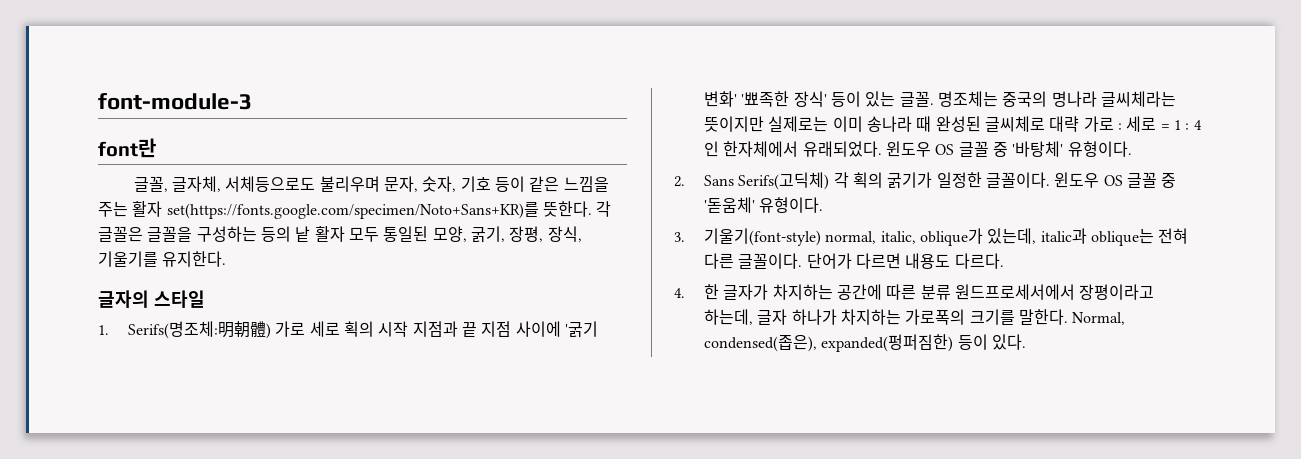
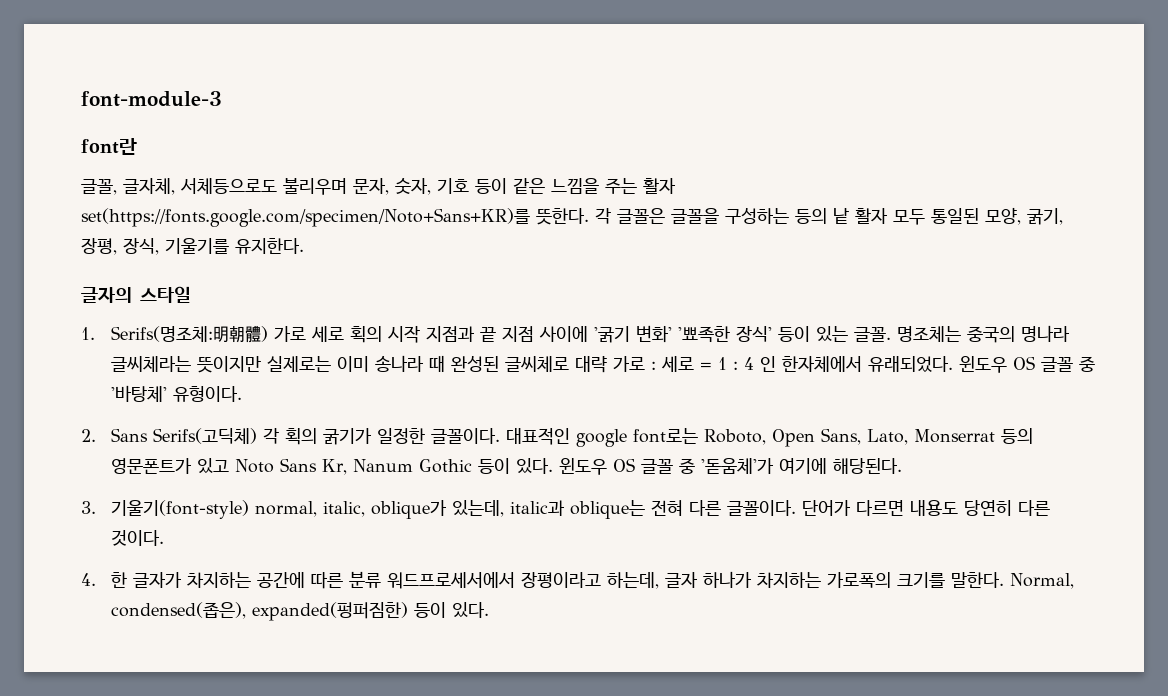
- 윈도우 OS 글꼴 중 '돋움체' 유형이다.
+ 대표적인 google font로는 Roboto, Open Sans, Lato, Monserrat 등의 영문폰트가 있고 Noto Sans Kr, Nanum Gothic 등이 있다. 윈도우 OS 글꼴 중 '돋움체'가 여기에 해당된다.
- 단어가 다르면 내용도 다르다.
+ 단어가 다르면 내용도 당연히 다른 것이다.
- 4. 한 글자가 차지하는 공간에 따른 분류 원드프로세서에서 장평이라고 하는데, 글자 하나가 차지하는 가로폭의 크기를 말한다.
+ 4. 한 글자가 차지하는 공간에 따른 분류 워드프로세서에서 장평이라고 하는데, 글자 하나가 차지하는 가로폭의 크기를 말한다.

